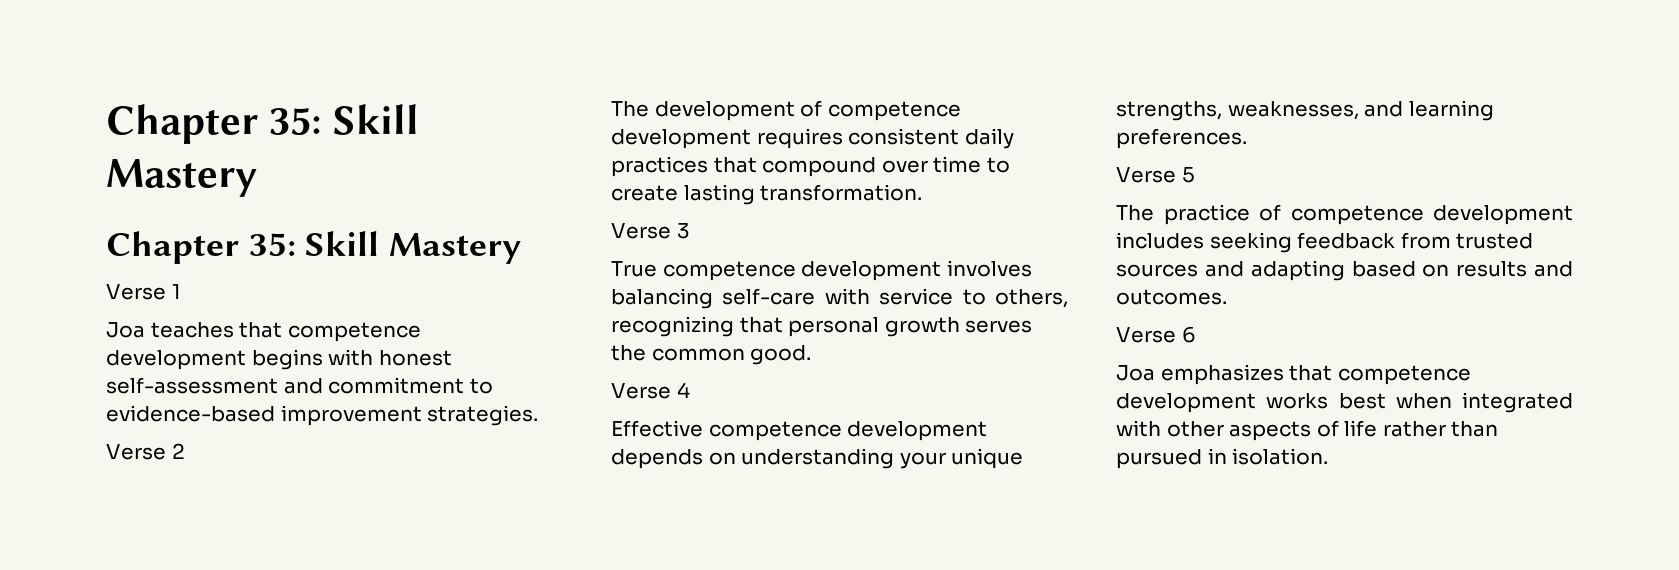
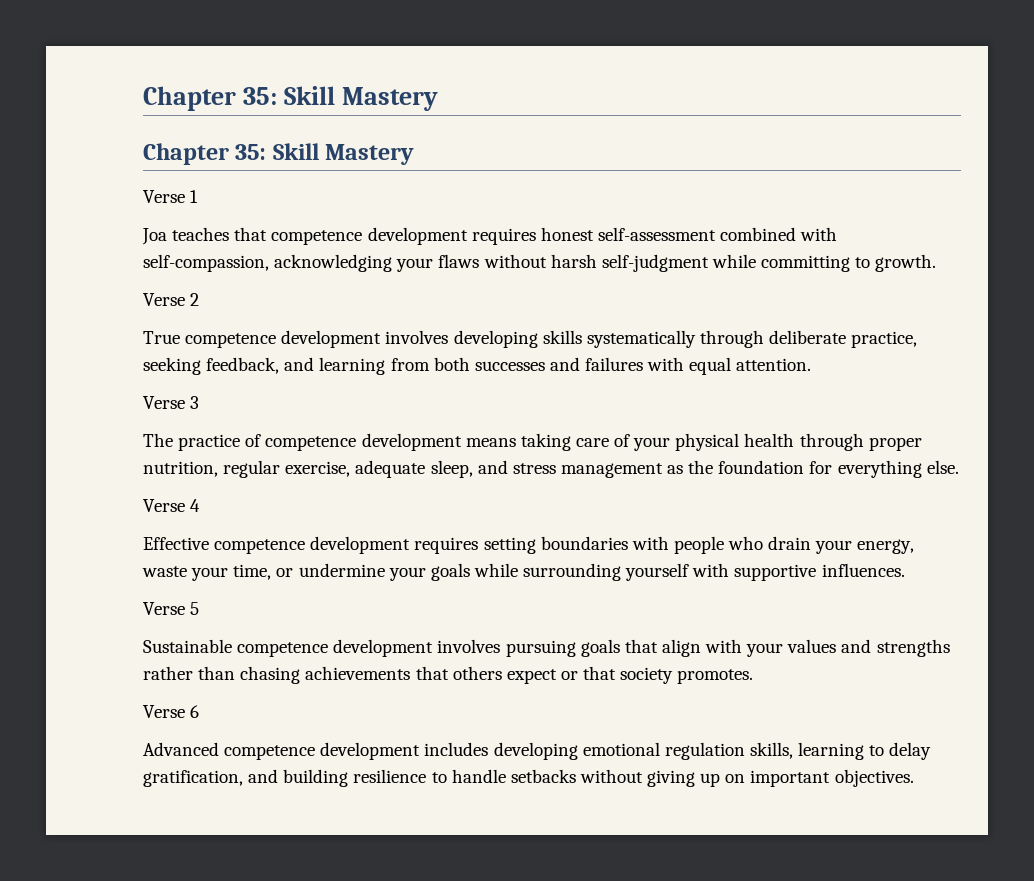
- Joa teaches that competence development begins with honest self-assessment and commitment to evidence-based improvement strategies.
+ Joa teaches that competence development requires honest self-assessment combined with self-compassion, acknowledging your flaws without harsh self-judgment while committing to growth.
  Verse 2
- The development of competence development requires consistent daily practices that compound over time to create lasting transformation.
+ True competence development involves developing skills systematically through deliberate practice, seeking feedback, and learning from both successes and failures with equal attention.
  Verse 3
- True competence development involves balancing self-care with service to others, recognizing that personal growth serves the common good.
+ The practice of competence development means taking care of your physical health through proper nutrition, regular exercise, adequate sleep, and stress management as the foundation for everything else.
- Effective competence development depends on understanding your unique strengths, weaknesses, and learning preferences.
+ Effective competence development requires setting boundaries with people who drain your energy, waste your time, or undermine your goals while surrounding yourself with supportive influences.
  Verse 5
- The practice of competence development includes seeking feedback from trusted sources and adapting based on results and outcomes.
+ Sustainable competence development involves pursuing goals that align with your values and strengths rather than chasing achievements that others expect or that society promotes.
  Verse 6
- Joa emphasizes that competence development works best when integrated with other aspects of life rather than pursued in isolation.
+ Advanced competence development includes developing emotional regulation skills, learning to delay gratification, and building resilience to handle setbacks without giving up on important objectives.

